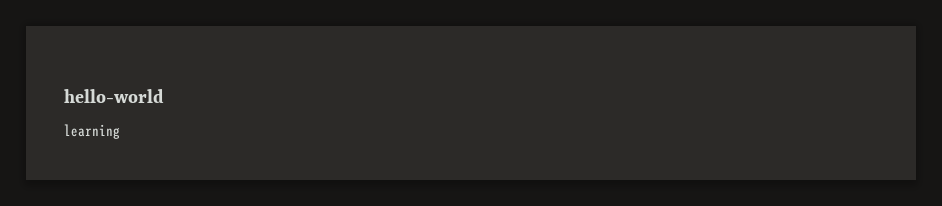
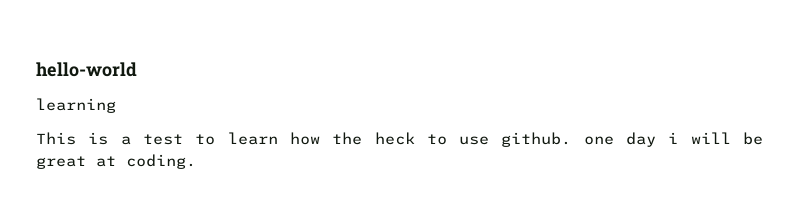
+ This is a test to learn how the heck to use github. one day i will be great at coding.

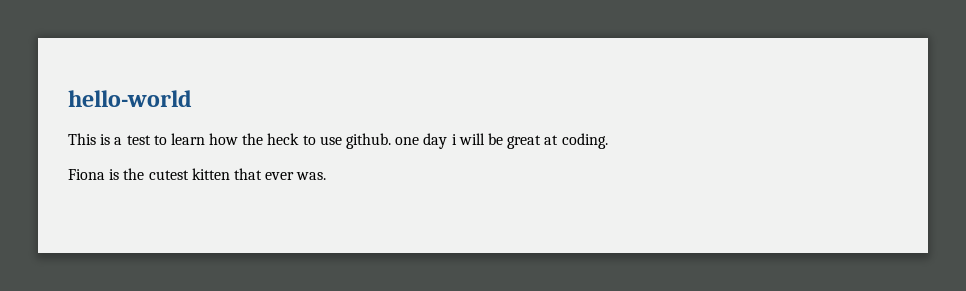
- learning
+ Fiona is the cutest kitten that ever was.

